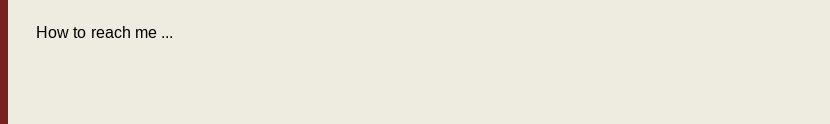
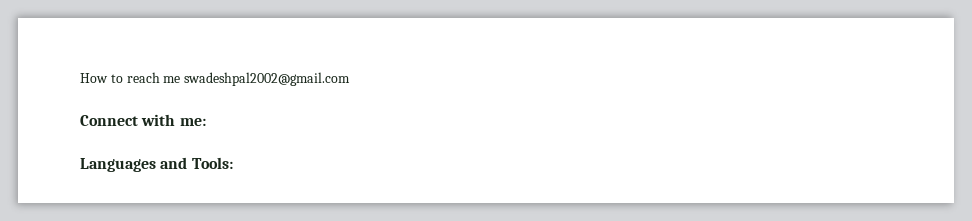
- How to reach me ...
+ How to reach me swadeshpal2002@gmail.com
+ Connect with me:
+ Languages and Tools:

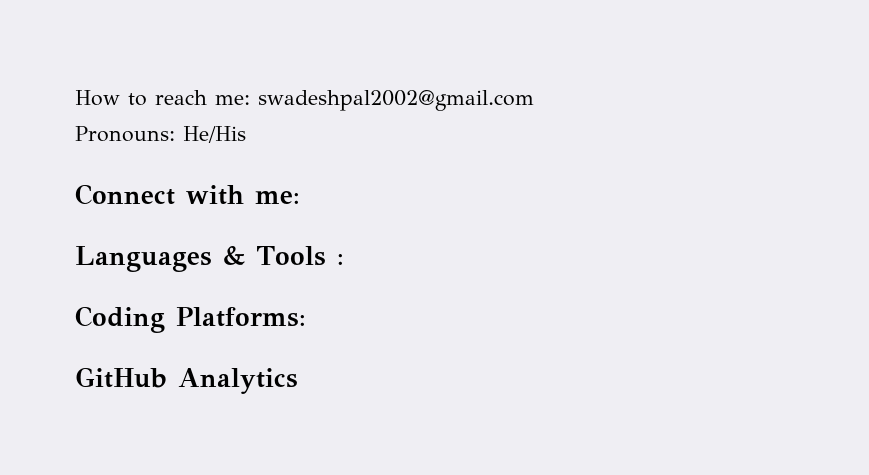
- How to reach me swadeshpal2002@gmail.com
+ How to reach me: swadeshpal2002@gmail.com
+ Pronouns: He/His
- Languages and Tools:
+ Languages & Tools :
+ Coding Platforms:
+ GitHub Analytics

